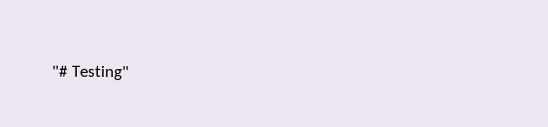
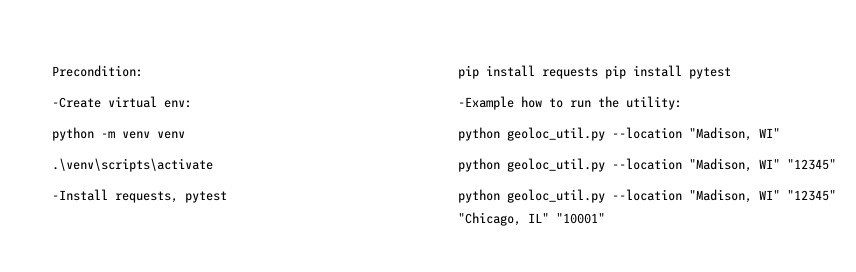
- "# Testing"
+ Precondition:
+ -Create virtual env:
+ python -m venv venv
+ .\venv\scripts\activate
+ -Install requests, pytest
+ pip install requests pip install pytest
+ -Example how to run the utility:
+ python geoloc_util.py --location "Madison, WI"
+ python geoloc_util.py --location "Madison, WI" "12345"
+ python geoloc_util.py --location "Madison, WI" "12345" "Chicago, IL" "10001"

